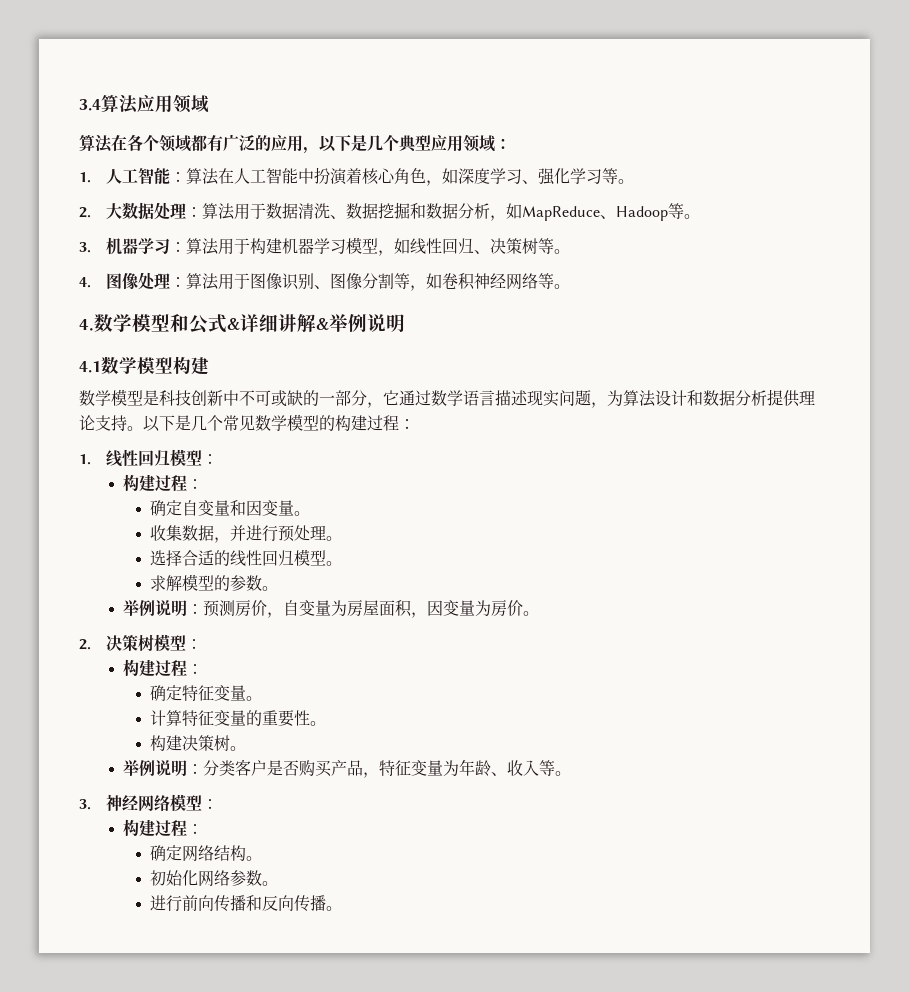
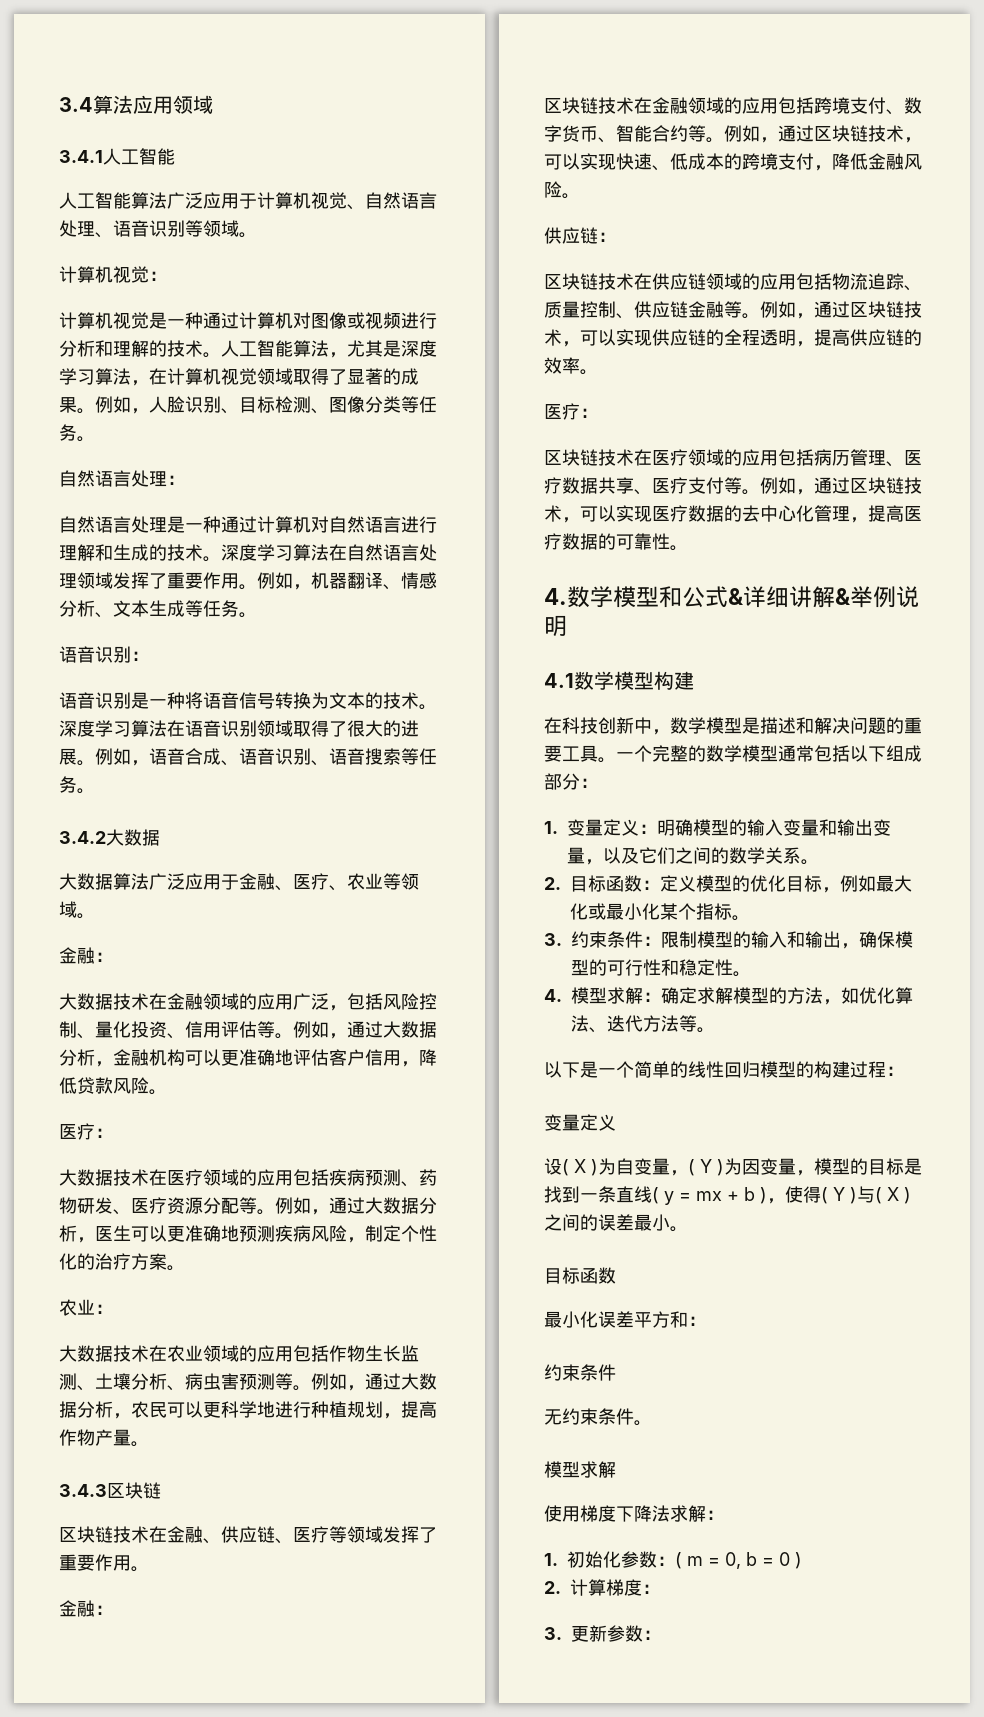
- 算法在各个领域都有广泛的应用，以下是几个典型应用领域：
- 1.人工智能：算法在人工智能中扮演着核心角色，如深度学习、强化学习等。
- 2.大数据处理：算法用于数据清洗、数据挖掘和数据分析，如MapReduce、Hadoop等。
- 3.机器学习：算法用于构建机器学习模型，如线性回归、决策树等。
- 4.图像处理：算法用于图像识别、图像分割等，如卷积神经网络等。
+ 3.4.1人工智能
+ 人工智能算法广泛应用于计算机视觉、自然语言处理、语音识别等领域。
+ 计算机视觉：
+ 计算机视觉是一种通过计算机对图像或视频进行分析和理解的技术。人工智能算法，尤其是深度学习算法，在计算机视觉领域取得了显著的成果。例如，人脸识别、目标检测、图像分类等任务。
+ 自然语言处理：
+ 自然语言处理是一种通过计算机对自然语言进行理解和生成的技术。深度学习算法在自然语言处理领域发挥了重要作用。例如，机器翻译、情感分析、文本生成等任务。
+ 语音识别：
+ 语音识别是一种将语音信号转换为文本的技术。深度学习算法在语音识别领域取得了很大的进展。例如，语音合成、语音识别、语音搜索等任务。
+ 3.4.2大数据
+ 大数据算法广泛应用于金融、医疗、农业等领域。
+ 金融：
+ 大数据技术在金融领域的应用广泛，包括风险控制、量化投资、信用评估等。例如，通过大数据分析，金融机构可以更准确地评估客户信用，降低贷款风险。
+ 医疗：
+ 大数据技术在医疗领域的应用包括疾病预测、药物研发、医疗资源分配等。例如，通过大数据分析，医生可以更准确地预测疾病风险，制定个性化的治疗方案。
+ 农业：
+ 大数据技术在农业领域的应用包括作物生长监测、土壤分析、病虫害预测等。例如，通过大数据分析，农民可以更科学地进行种植规划，提高作物产量。
+ 3.4.3区块链
+ 区块链技术在金融、供应链、医疗等领域发挥了重要作用。
+ 金融：
+ 区块链技术在金融领域的应用包括跨境支付、数字货币、智能合约等。例如，通过区块链技术，可以实现快速、低成本的跨境支付，降低金融风险。
+ 供应链：
+ 区块链技术在供应链领域的应用包括物流追踪、质量控制、供应链金融等。例如，通过区块链技术，可以实现供应链的全程透明，提高供应链的效率。
+ 医疗：
+ 区块链技术在医疗领域的应用包括病历管理、医疗数据共享、医疗支付等。例如，通过区块链技术，可以实现医疗数据的去中心化管理，提高医疗数据的可靠性。
- 数学模型是科技创新中不可或缺的一部分，它通过数学语言描述现实问题，为算法设计和数据分析提供理论支持。以下是几个常见数学模型的构建过程：
- 1.线性回归模型：
- 构建过程：
- 确定自变量和因变量。
- 收集数据，并进行预处理。
- 选择合适的线性回归模型。
- 求解模型的参数。
- 举例说明：预测房价，自变量为房屋面积，因变量为房价。
- 2.决策树模型：
- 构建过程：
- 确定特征变量。
- 计算特征变量的重要性。
- 构建决策树。
- 举例说明：分类客户是否购买产品，特征变量为年龄、收入等。
- 3.神经网络模型：
- 构建过程：
- 确定网络结构。
- 初始化网络参数。
- 进行前向传播和反向传播。
+ 在科技创新中，数学模型是描述和解决问题的重要工具。一个完整的数学模型通常包括以下组成部分：
+ 1.变量定义：明确模型的输入变量和输出变量，以及它们之间的数学关系。
+ 2.目标函数：定义模型的优化目标，例如最大化或最小化某个指标。
+ 3.约束条件：限制模型的输入和输出，确保模型的可行性和稳定性。
+ 4.模型求解：确定求解模型的方法，如优化算法、迭代方法等。
+ 以下是一个简单的线性回归模型的构建过程：
+ 变量定义
+ 设( X )为自变量，( Y )为因变量，模型的目标是找到一条直线( y = mx + b )，使得( Y )与( X )之间的误差最小。
+ 目标函数
+ 最小化误差平方和：
+ 约束条件
+ 无约束条件。
+ 模型求解
+ 使用梯度下降法求解：
+ 1.初始化参数：( m = 0, b = 0 )
+ 2.计算梯度：
+ 3.更新参数：

